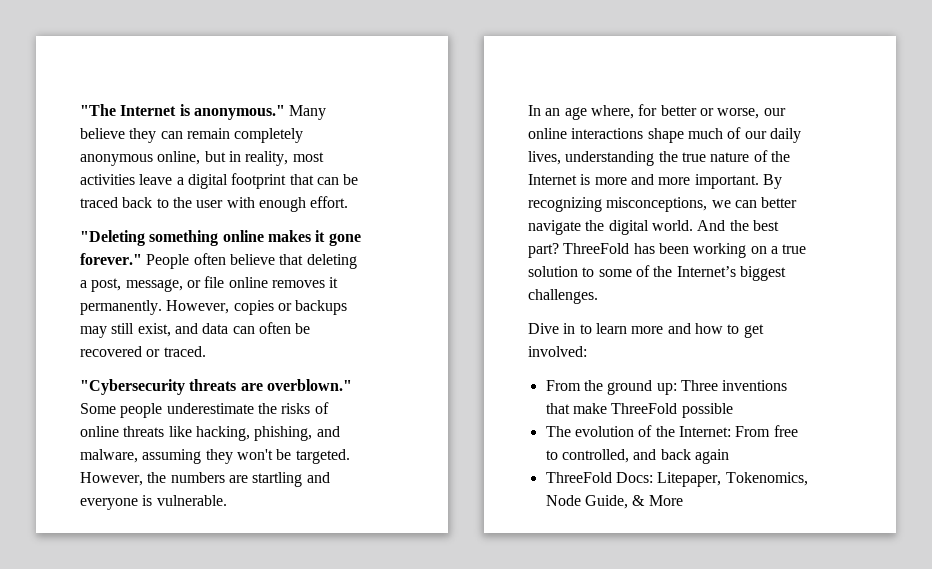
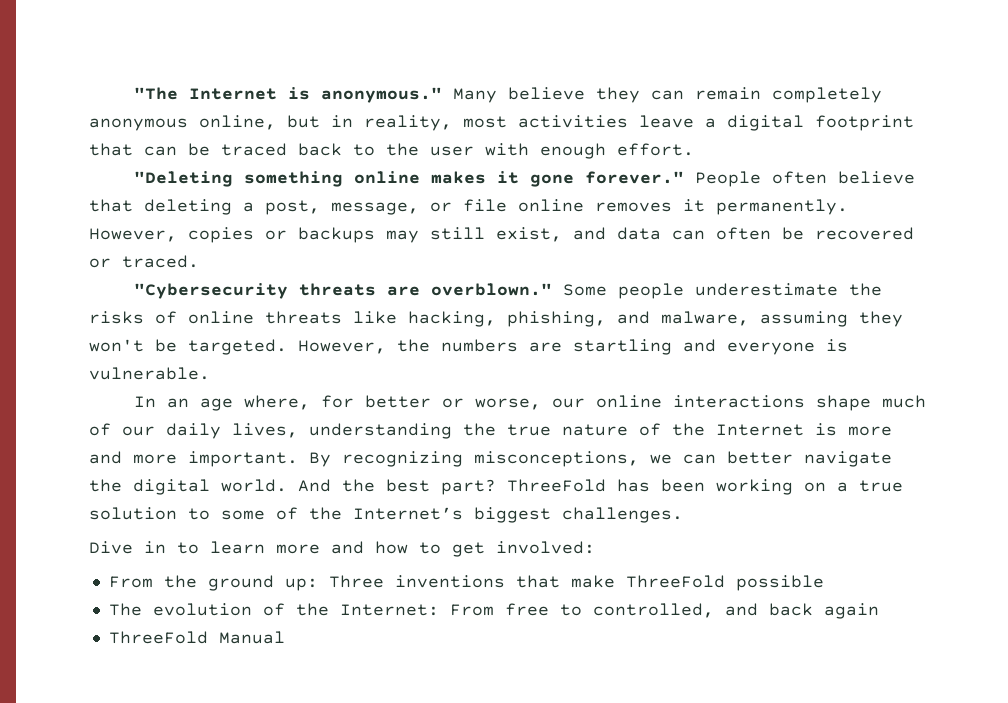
- ThreeFold Docs: Litepaper, Tokenomics, Node Guide, & More
+ ThreeFold Manual

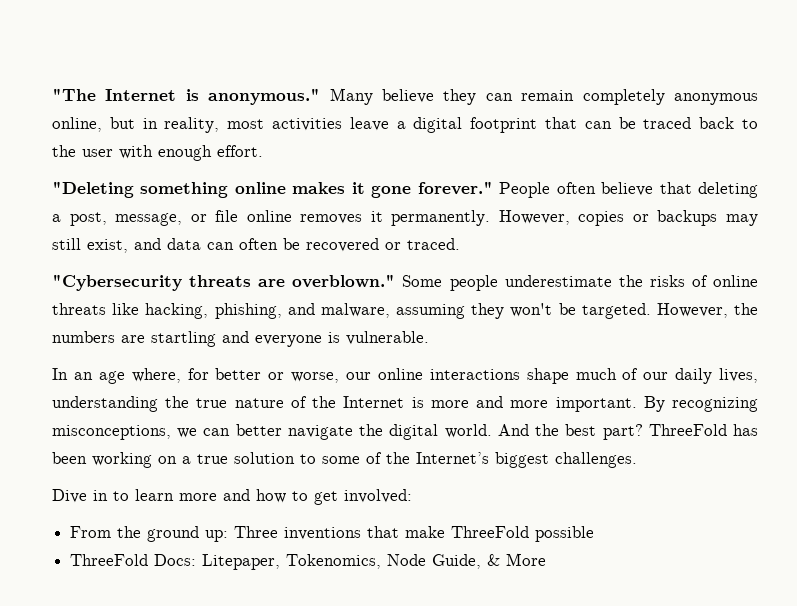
- The evolution of the Internet: From free to controlled, and back again
- ThreeFold Manual
+ ThreeFold Docs: Litepaper, Tokenomics, Node Guide, & More

